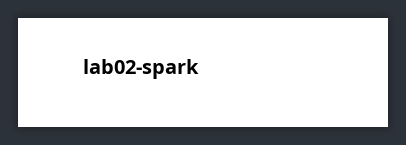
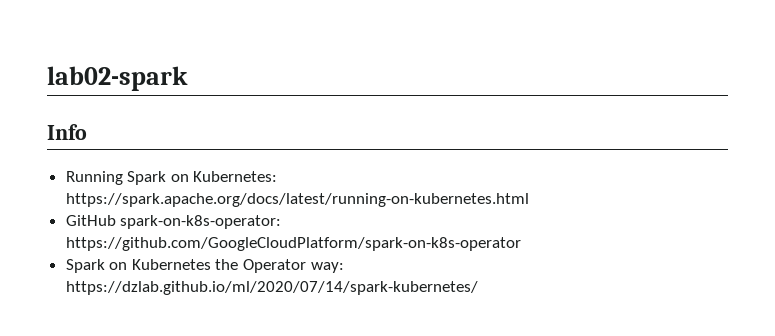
+ Info
+ Running Spark on Kubernetes: https://spark.apache.org/docs/latest/running-on-kubernetes.html
+ GitHub spark-on-k8s-operator: https://github.com/GoogleCloudPlatform/spark-on-k8s-operator
+ Spark on Kubernetes the Operator way: https://dzlab.github.io/ml/2020/07/14/spark-kubernetes/

